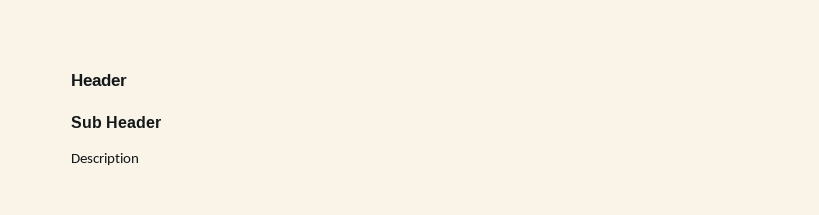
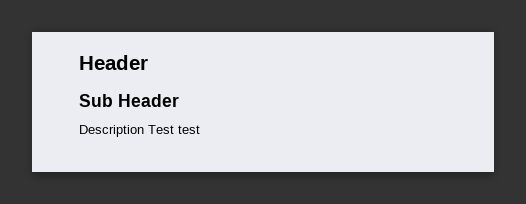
- Description
+ Description Test test

